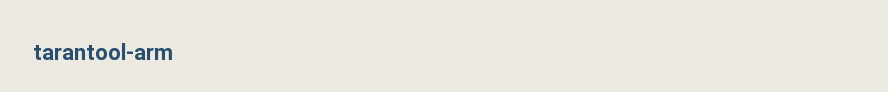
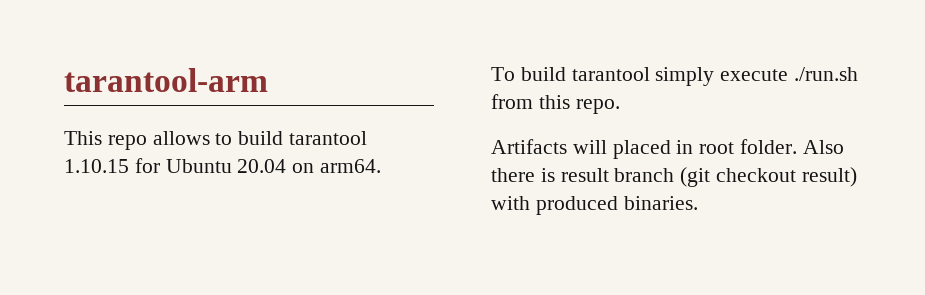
+ This repo allows to build tarantool 1.10.15 for Ubuntu 20.04 on arm64.
+ To build tarantool simply execute ./run.sh from this repo.
+ Artifacts will placed in root folder. Also there is result branch (git checkout result) with produced binaries.

